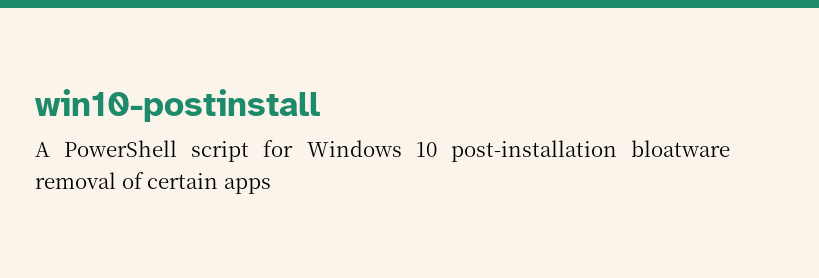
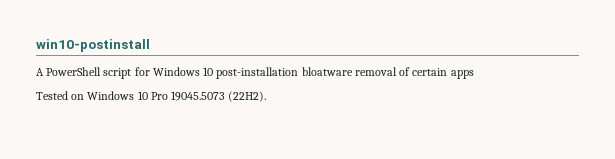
+ Tested on Windows 10 Pro 19045.5073 (22H2).

